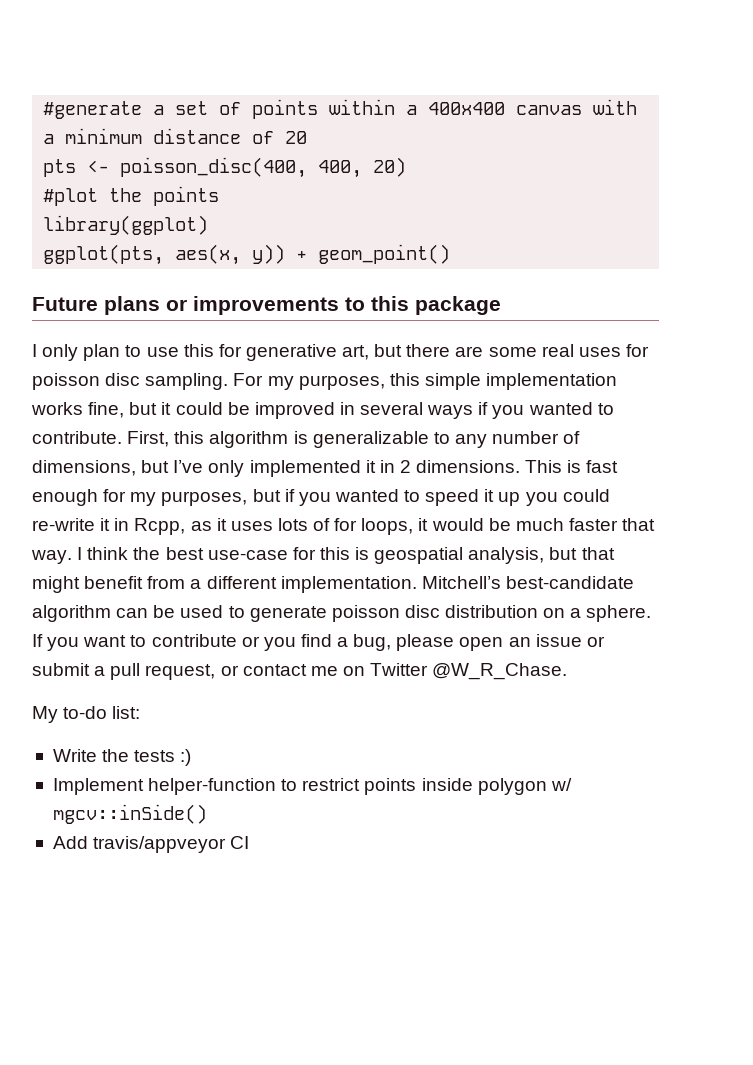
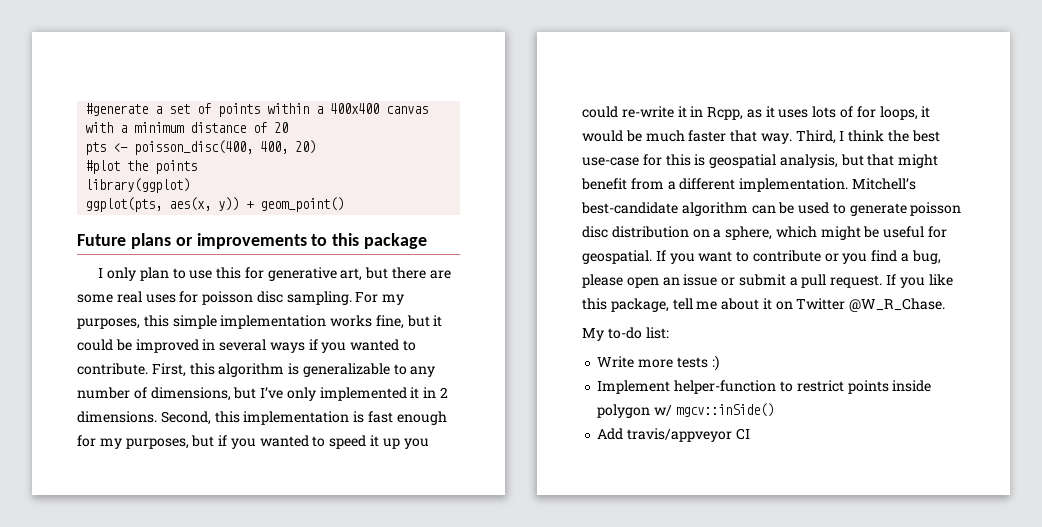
- This is fast enough for my purposes, but if you wanted to speed it up you could re-write it in Rcpp, as it uses lots of for loops, it would be much faster that way.
+ Second, this implementation is fast enough for my purposes, but if you wanted to speed it up you could re-write it in Rcpp, as it uses lots of for loops, it would be much faster that way.
- I think the best use-case for this is geospatial analysis, but that might benefit from a different implementation.
+ Third, I think the best use-case for this is geospatial analysis, but that might benefit from a different implementation.
- Mitchell’s best-candidate algorithm can be used to generate poisson disc distribution on a sphere.
+ Mitchell’s best-candidate algorithm can be used to generate poisson disc distribution on a sphere, which might be useful for geospatial.
- If you want to contribute or you find a bug, please open an issue or submit a pull request, or contact me on Twitter @W_R_Chase.
+ If you want to contribute or you find a bug, please open an issue or submit a pull request. If you like this package, tell me about it on Twitter @W_R_Chase.
- Write the tests :)
+ Write more tests :)

